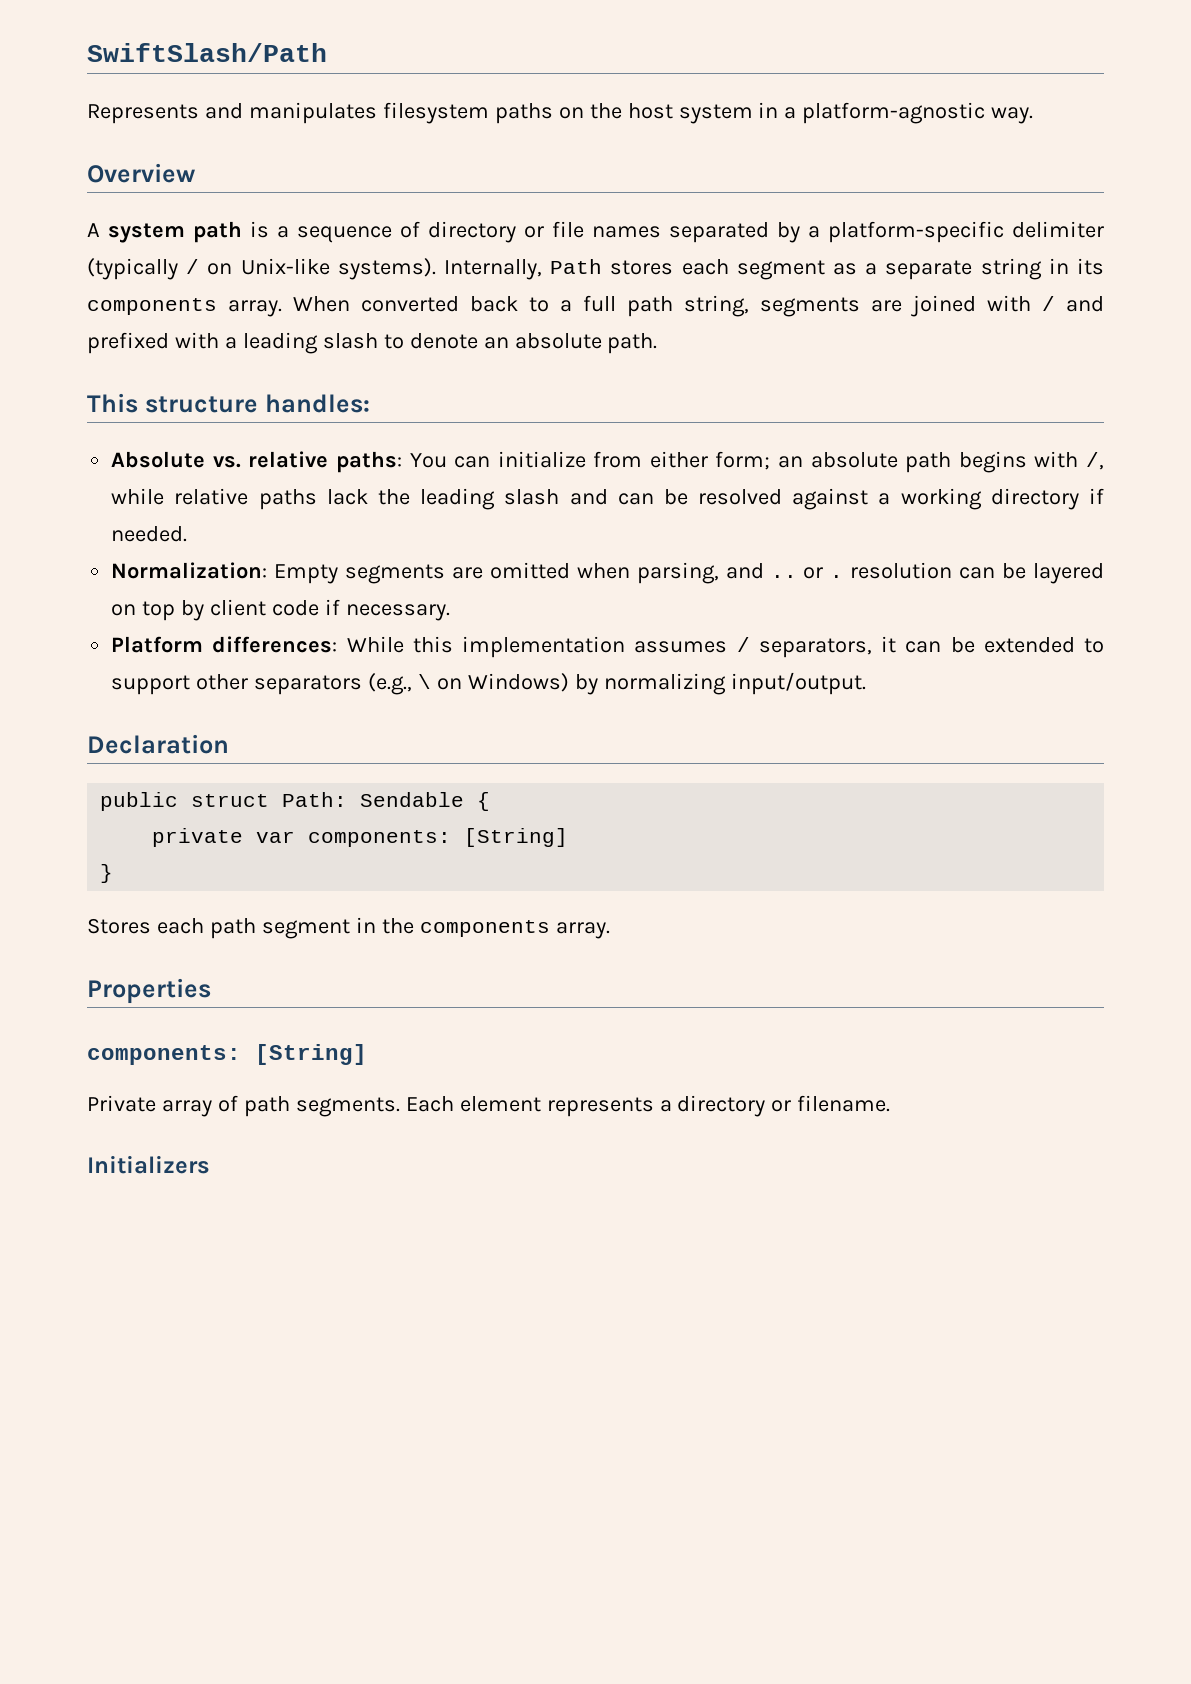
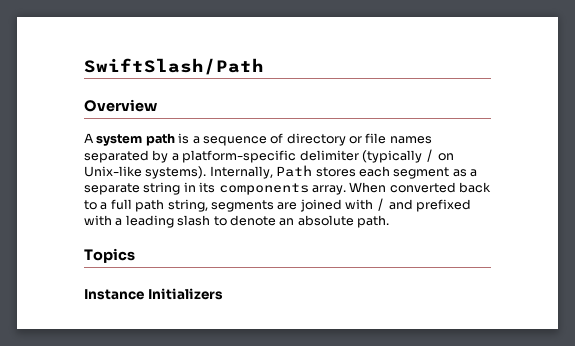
- Represents and manipulates filesystem paths on the host system in a platform-agnostic way.
- This structure handles:
- Absolute vs. relative paths: You can initialize from either form; an absolute path begins with /, while relative paths lack the leading slash and can be resolved against a working directory if needed.
- Normalization: Empty segments are omitted when parsing, and .. or . resolution can be layered on top by client code if necessary.
- Platform differences: While this implementation assumes / separators, it can be extended to support other separators (e.g., \ on Windows) by normalizing input/output.
- Declaration
- public struct Path: Sendable {
- private var components: [String]
- }
- Stores each path segment in the components array.
- Properties
- components: [String]
- Private array of path segments. Each element represents a directory or filename.
- Initializers
+ Topics
+ Instance Initializers

